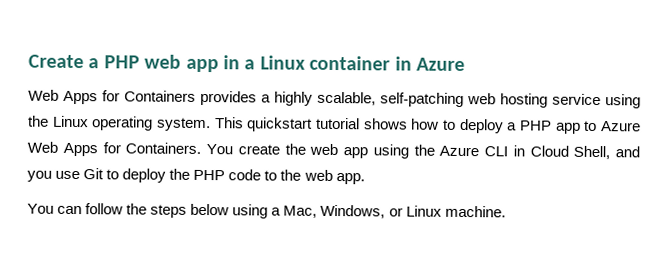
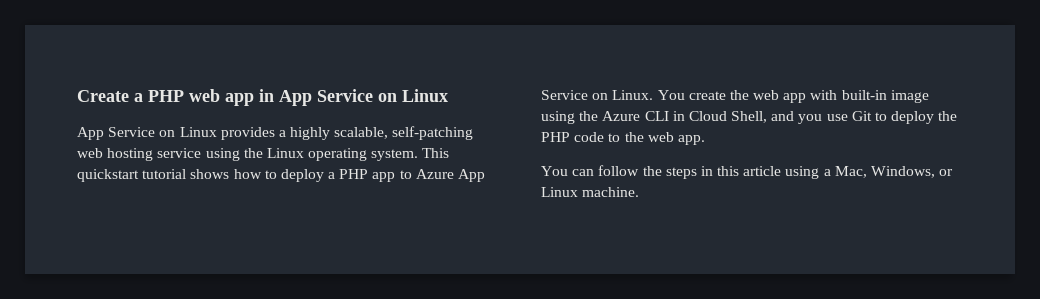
- Create a PHP web app in a Linux container in Azure
- Web Apps for Containers provides a highly scalable, self-patching web hosting service using the Linux operating system.
+ Create a PHP web app in App Service on Linux
+ App Service on Linux provides a highly scalable, self-patching web hosting service using the Linux operating system.
- This quickstart tutorial shows how to deploy a PHP app to Azure Web Apps for Containers.
+ This quickstart tutorial shows how to deploy a PHP app to Azure App Service on Linux.
- You create the web app using the Azure CLI in Cloud Shell, and you use Git to deploy the PHP code to the web app.
+ You create the web app with built-in image using the Azure CLI in Cloud Shell, and you use Git to deploy the PHP code to the web app.
- You can follow the steps below using a Mac, Windows, or Linux machine.
+ You can follow the steps in this article using a Mac, Windows, or Linux machine.

